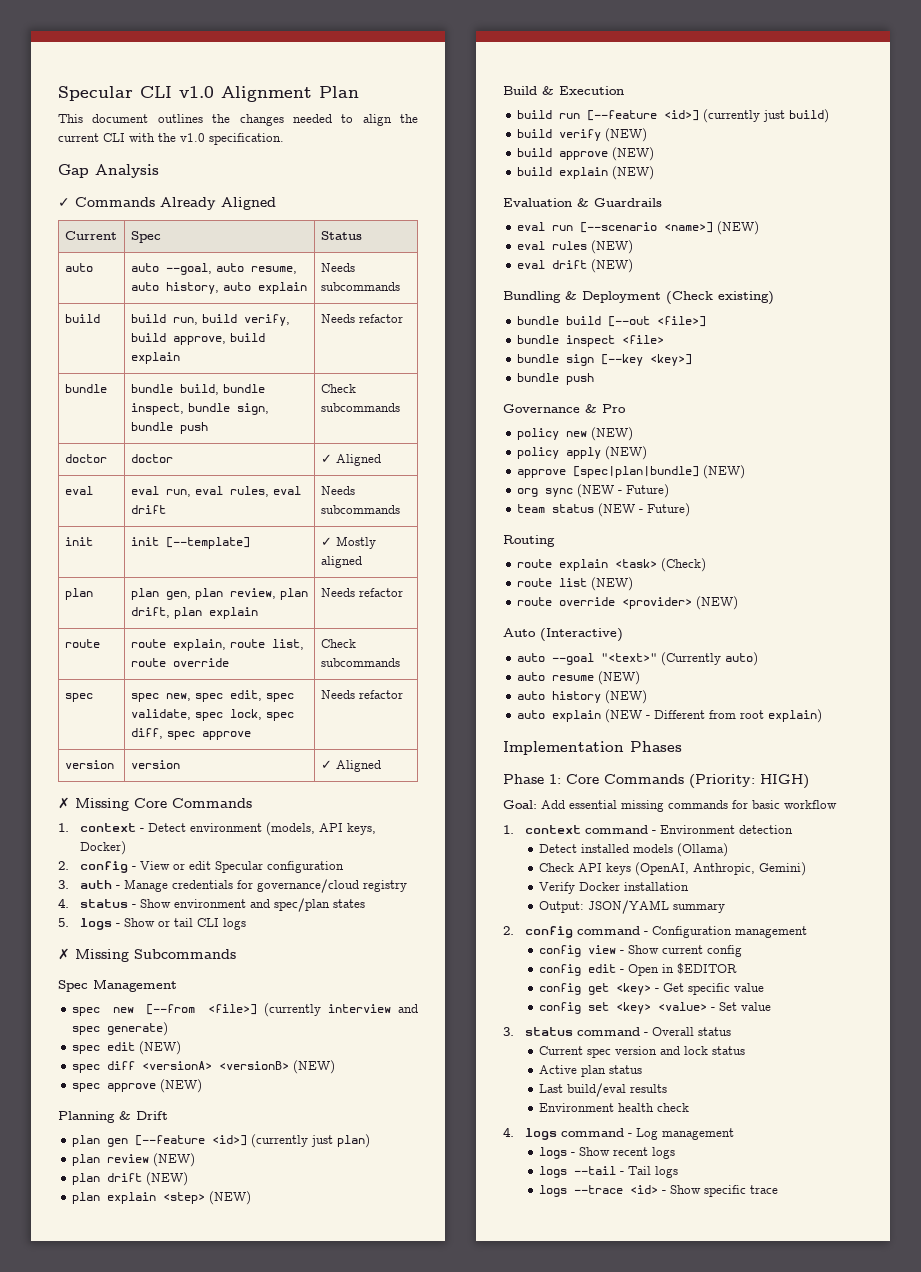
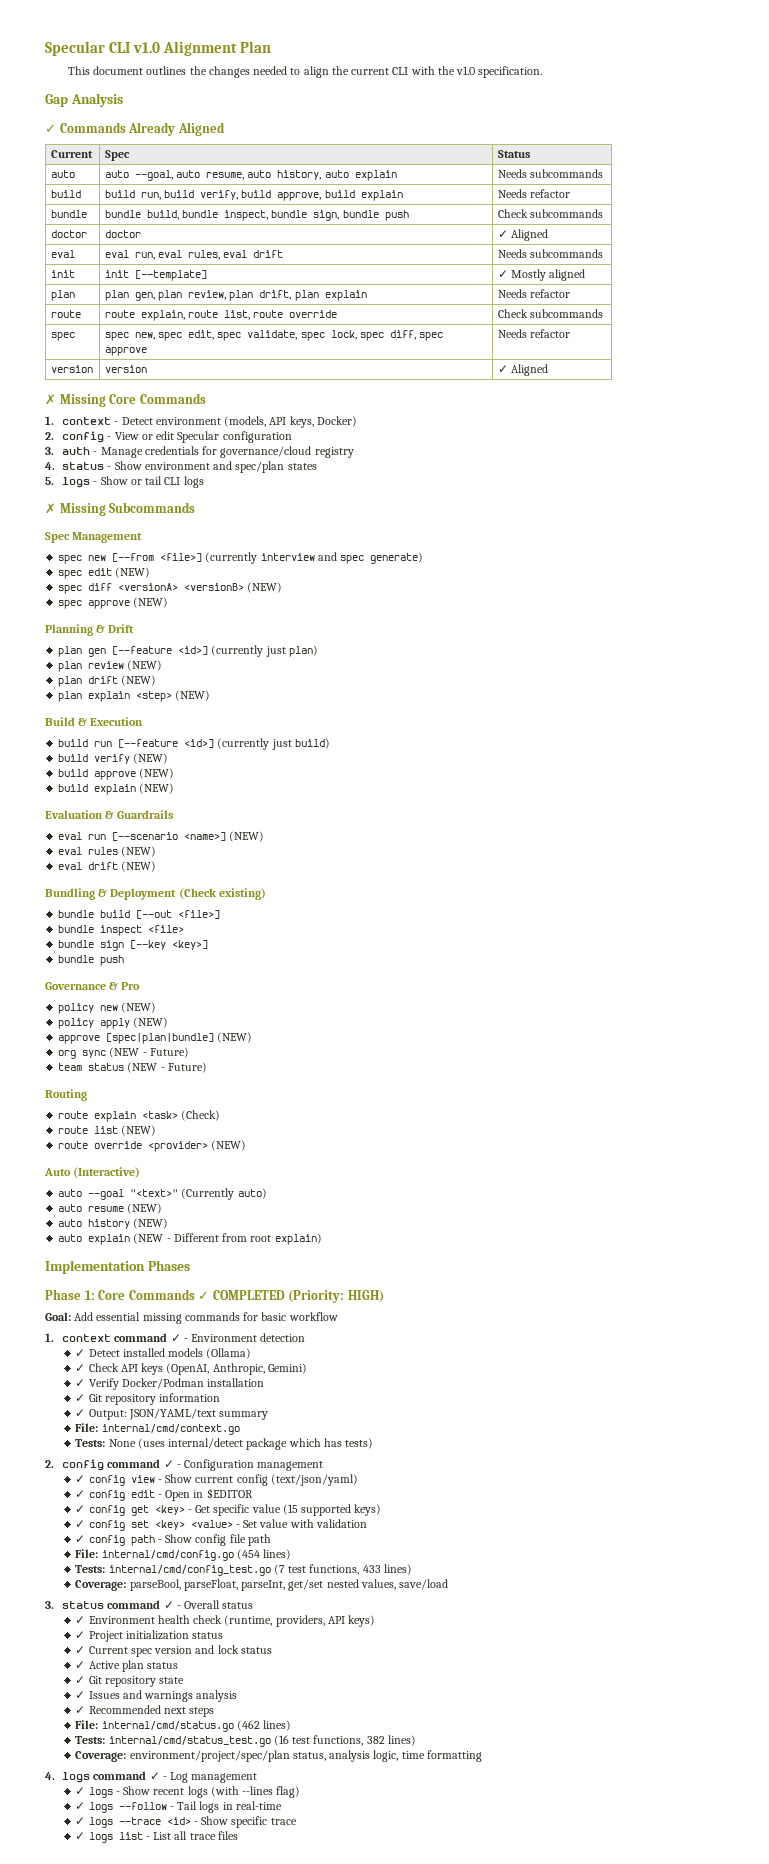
- Phase 1: Core Commands (Priority: HIGH)
+ Phase 1: Core Commands ✓ COMPLETED (Priority: HIGH)
- 1. context command - Environment detection
+ 1. context command ✓ - Environment detection
- Detect installed models (Ollama)
+ ✓ Detect installed models (Ollama)
- Check API keys (OpenAI, Anthropic, Gemini)
+ ✓ Check API keys (OpenAI, Anthropic, Gemini)
- Verify Docker installation
- Output: JSON/YAML summary
+ ✓ Verify Docker/Podman installation
+ ✓ Git repository information
+ ✓ Output: JSON/YAML/text summary
+ File: internal/cmd/context.go
+ Tests: None (uses internal/detect package which has tests)
- 2. config command - Configuration management
+ 2. config command ✓ - Configuration management
- config view - Show current config
- config edit - Open in $EDITOR
+ ✓ config view - Show current config (text/json/yaml)
+ ✓ config edit - Open in $EDITOR
- config get <key> - Get specific value
- config set <key> <value> - Set value
+ ✓ config get <key> - Get specific value (15 supported keys)
+ ✓ config set <key> <value> - Set value with validation
+ ✓ config path - Show config file path
+ File: internal/cmd/config.go (454 lines)
+ Tests: internal/cmd/config_test.go (7 test functions, 433 lines)
+ Coverage: parseBool, parseFloat, parseInt, get/set nested values, save/load
- 3. status command - Overall status
+ 3. status command ✓ - Overall status
- Current spec version and lock status
+ ✓ Environment health check (runtime, providers, API keys)
+ ✓ Project initialization status
+ ✓ Current spec version and lock status
- Active plan status
+ ✓ Active plan status
- Last build/eval results
- Environment health check
+ ✓ Git repository state
+ ✓ Issues and warnings analysis
+ ✓ Recommended next steps
+ File: internal/cmd/status.go (462 lines)
+ Tests: internal/cmd/status_test.go (16 test functions, 382 lines)
+ Coverage: environment/project/spec/plan status, analysis logic, time formatting
- 4. logs command - Log management
+ 4. logs command ✓ - Log management
- logs - Show recent logs
- logs --tail - Tail logs
- logs --trace <id> - Show specific trace
+ ✓ logs - Show recent logs (with --lines flag)
+ ✓ logs --follow - Tail logs in real-time
+ ✓ logs --trace <id> - Show specific trace
+ ✓ logs list - List all trace files

